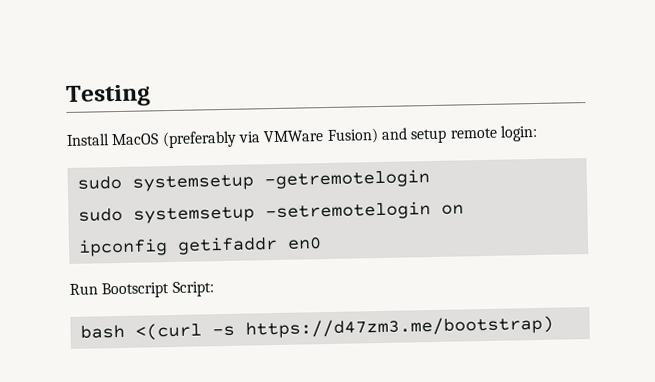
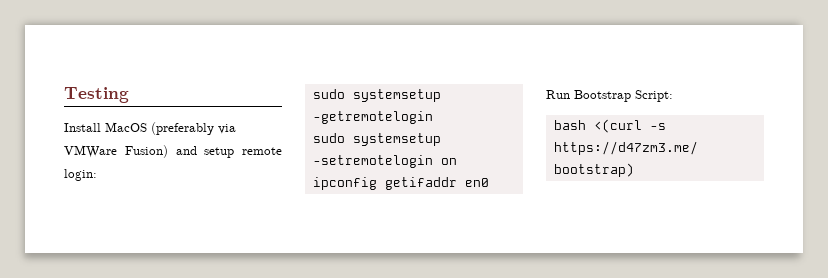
- Run Bootscript Script:
+ Run Bootstrap Script:

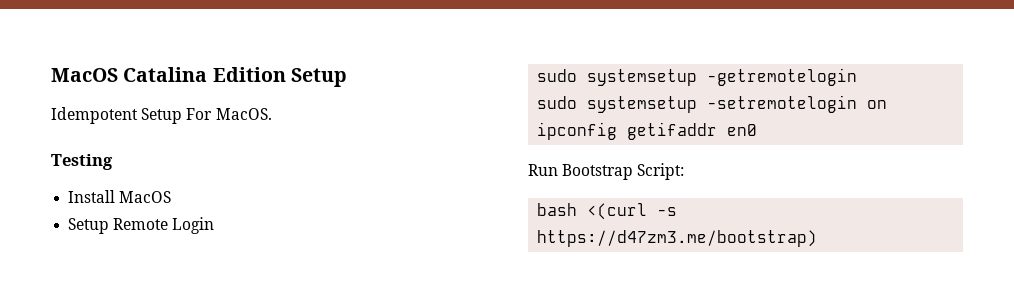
+ MacOS Catalina Edition Setup
+ Idempotent Setup For MacOS.
  Testing
- Install MacOS (preferably via VMWare Fusion) and setup remote login:
+ Install MacOS
+ Setup Remote Login

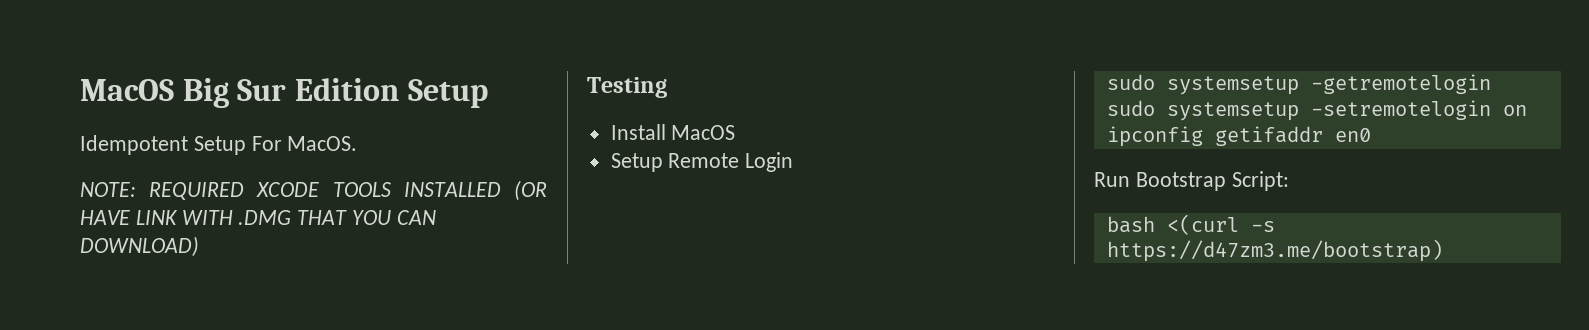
- MacOS Catalina Edition Setup
+ MacOS Big Sur Edition Setup
+ NOTE: REQUIRED XCODE TOOLS INSTALLED (OR HAVE LINK WITH .DMG THAT YOU CAN DOWNLOAD)

